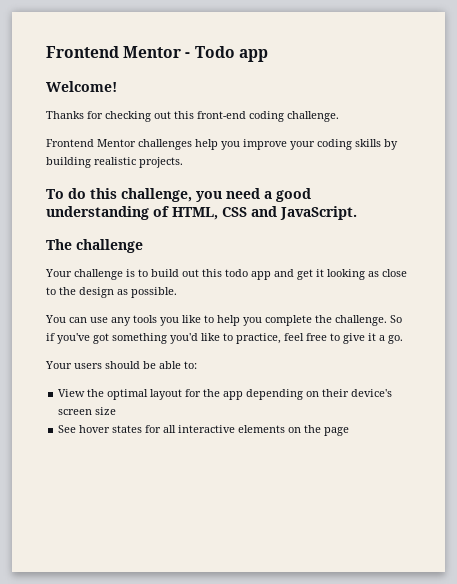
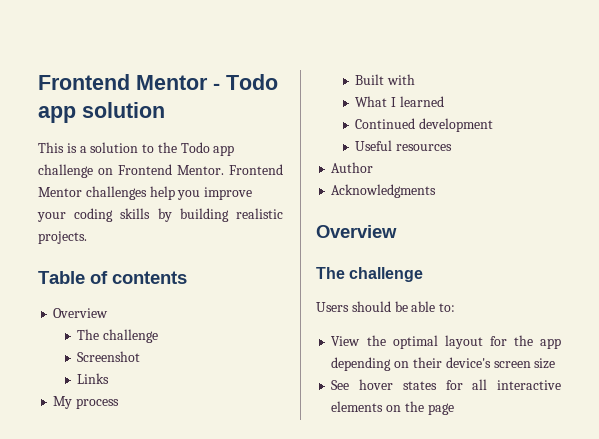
- Frontend Mentor - Todo app
- Welcome!
- Thanks for checking out this front-end coding challenge.
- Frontend Mentor challenges help you improve your coding skills by building realistic projects.
+ Frontend Mentor - Todo app solution
+ This is a solution to the Todo app challenge on Frontend Mentor. Frontend Mentor challenges help you improve your coding skills by building realistic projects.
- To do this challenge, you need a good understanding of HTML, CSS and JavaScript.
+ Table of contents
+ Overview
  The challenge
- Your challenge is to build out this todo app and get it looking as close to the design as possible.
- You can use any tools you like to help you complete the challenge. So if you've got something you'd like to practice, feel free to give it a go.
- Your users should be able to:
+ Screenshot
+ Links
+ My process
+ Built with
+ What I learned
+ Continued development
+ Useful resources
+ Author
+ Acknowledgments
+ Overview
+ The challenge
+ Users should be able to:

